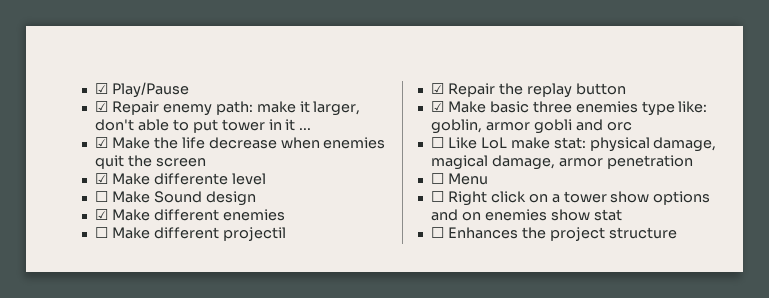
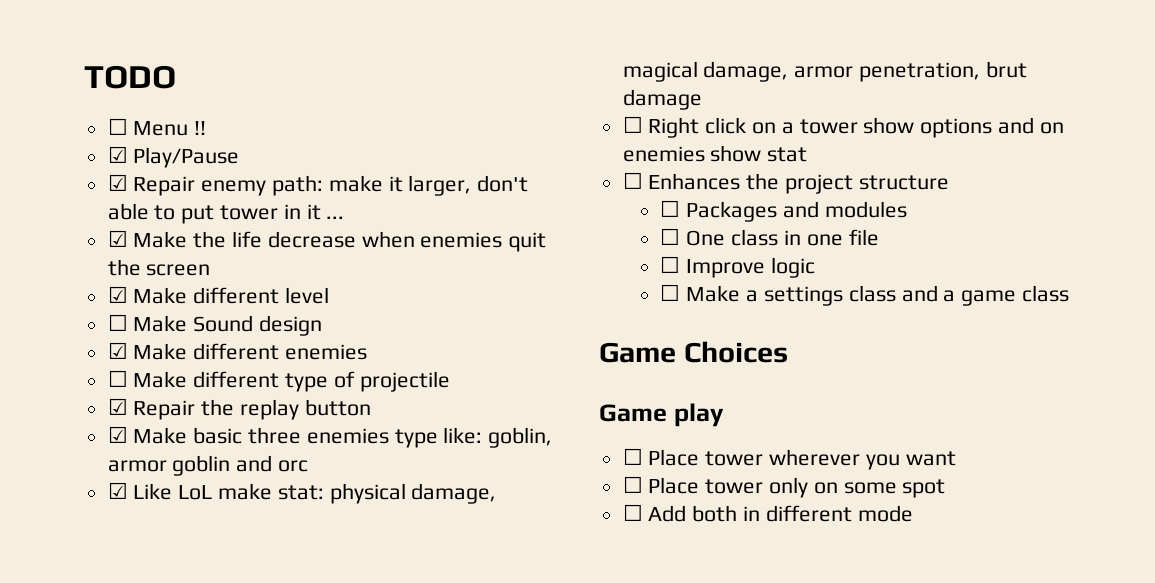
+ TODO
+ ☐ Menu !!
- ☑ Make differente level
+ ☑ Make different level
- ☐ Make different projectil
+ ☐ Make different type of projectile
- ☑ Make basic three enemies type like: goblin, armor gobli and orc
+ ☑ Make basic three enemies type like: goblin, armor goblin and orc
- ☐ Like LoL make stat: physical damage, magical damage, armor penetration
- ☐ Menu
+ ☑ Like LoL make stat: physical damage, magical damage, armor penetration, brut damage
+ ☐ Packages and modules
+ ☐ One class in one file
+ ☐ Improve logic
+ ☐ Make a settings class and a game class
+ Game Choices
+ Game play
+ ☐ Place tower wherever you want
+ ☐ Place tower only on some spot
+ ☐ Add both in different mode

